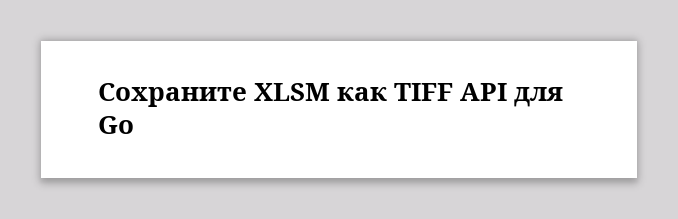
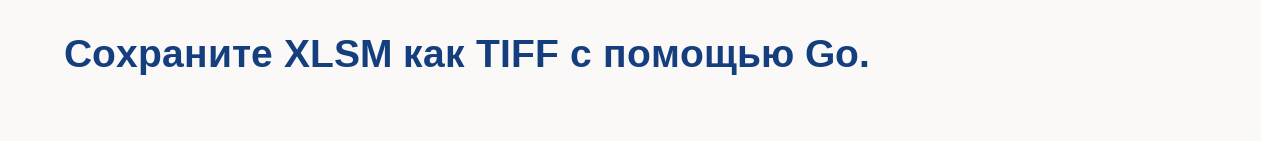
- Сохраните XLSM как TIFF API для Go
+ Сохраните XLSM как TIFF с помощью Go.

